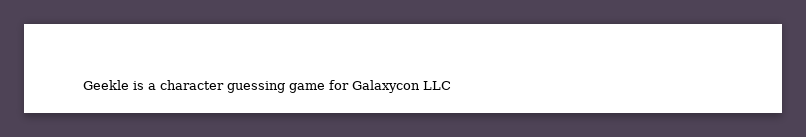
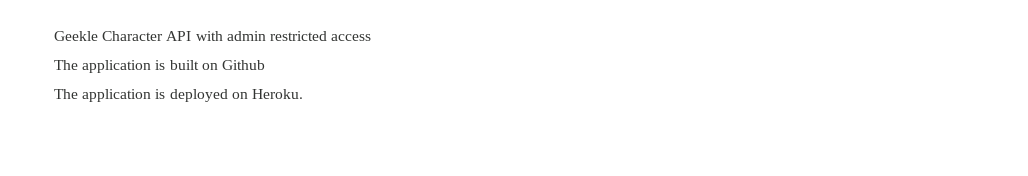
- Geekle is a character guessing game for Galaxycon LLC
+ Geekle Character API with admin restricted access
+ The application is built on Github
+ The application is deployed on Heroku.

